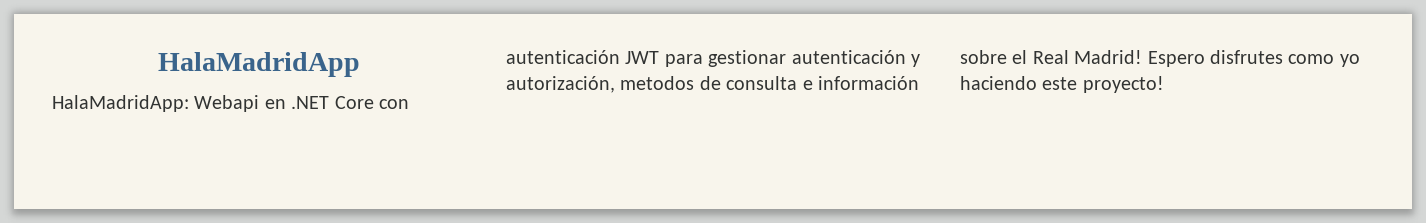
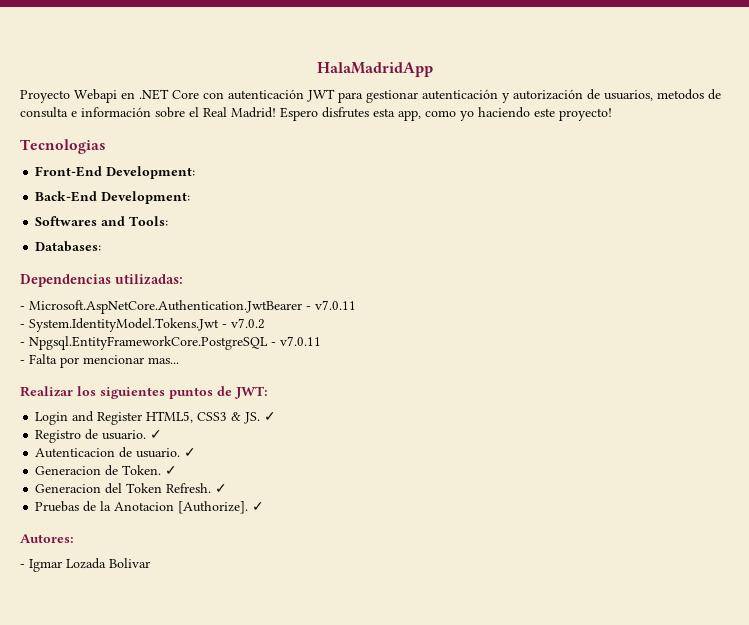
- HalaMadridApp: Webapi en .NET Core con autenticación JWT para gestionar autenticación y autorización, metodos de consulta e información sobre el Real Madrid!
+ Proyecto Webapi en .NET Core con autenticación JWT para gestionar autenticación y autorización de usuarios, metodos de consulta e información sobre el Real Madrid!
- Espero disfrutes como yo haciendo este proyecto!
+ Espero disfrutes esta app, como yo haciendo este proyecto!
+ Tecnologias
+ Front-End Development:
+ Back-End Development:
+ Softwares and Tools:
+ Databases:
+ Dependencias utilizadas:
+ - Microsoft.AspNetCore.Authentication.JwtBearer - v7.0.11
+ - System.IdentityModel.Tokens.Jwt - v7.0.2
+ - Npgsql.EntityFrameworkCore.PostgreSQL - v7.0.11
+ - Falta por mencionar mas...
+ Realizar los siguientes puntos de JWT:
+ Login and Register HTML5, CSS3 & JS. ✓
+ Registro de usuario. ✓
+ Autenticacion de usuario. ✓
+ Generacion de Token. ✓
+ Generacion del Token Refresh. ✓
+ Pruebas de la Anotacion [Authorize]. ✓
+ Autores:
+ - Igmar Lozada Bolivar

